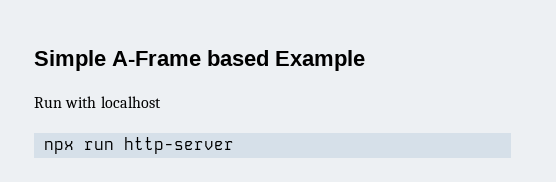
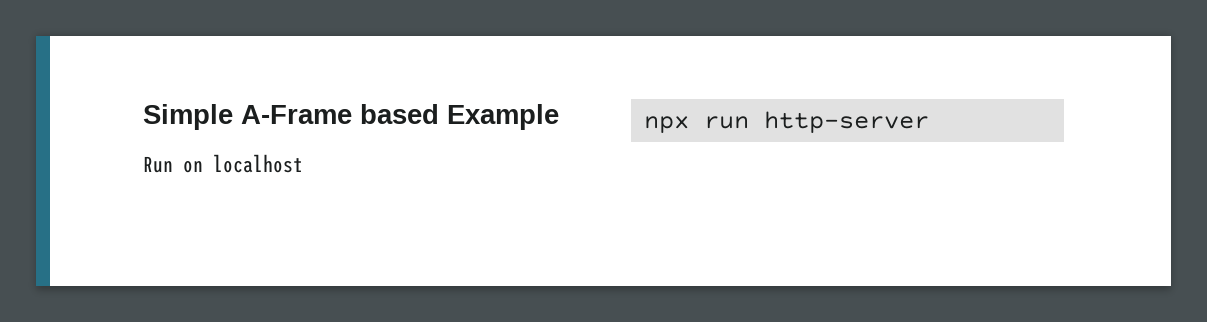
- Run with localhost
+ Run on localhost

